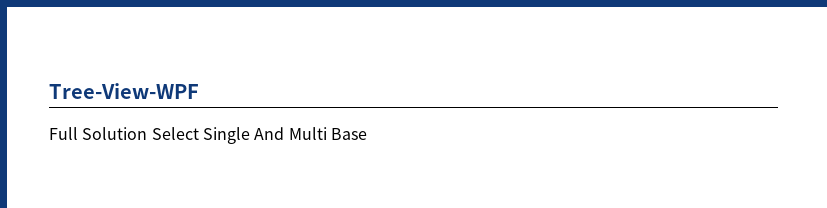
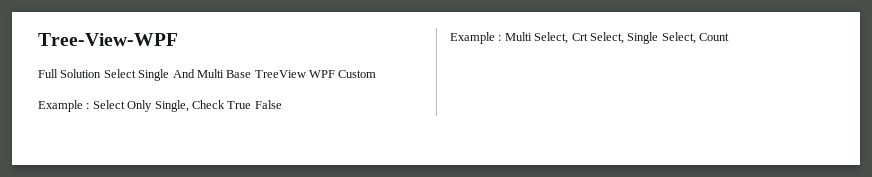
- Full Solution Select Single And Multi Base
+ Full Solution Select Single And Multi Base TreeView WPF Custom
+ Example : Select Only Single, Check True False
+ Example : Multi Select, Crt Select, Single Select, Count

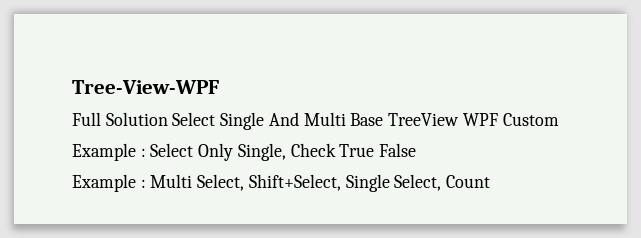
- Example : Multi Select, Crt Select, Single Select, Count
+ Example : Multi Select, Shift+Select, Single Select, Count

